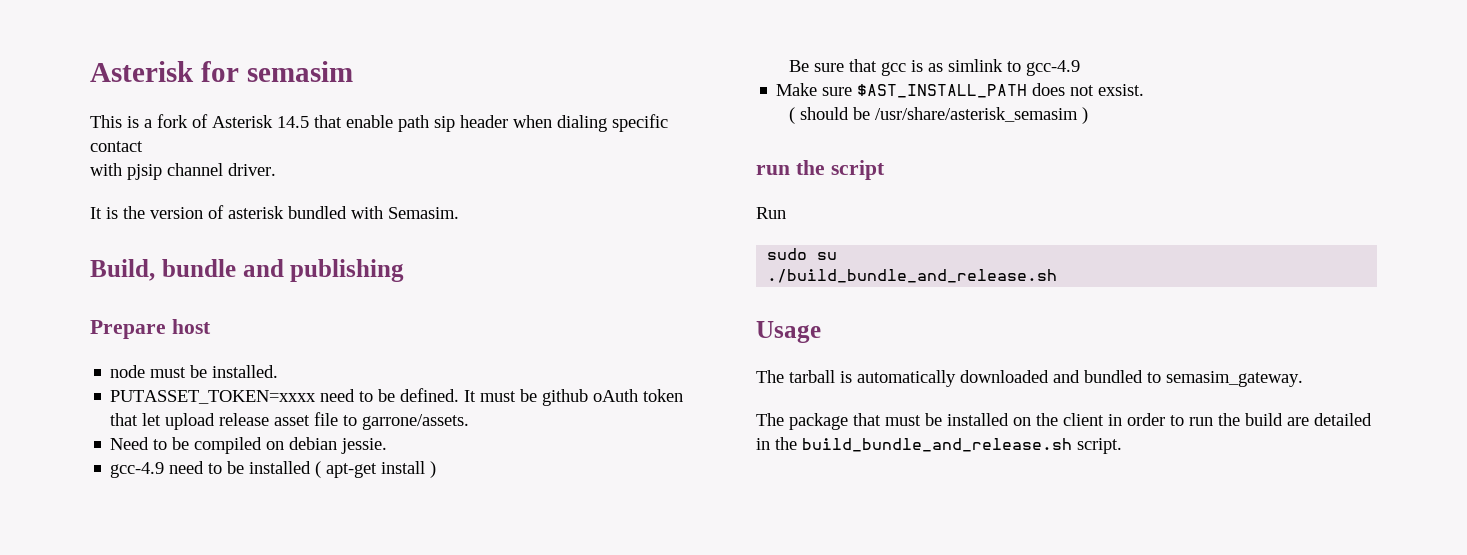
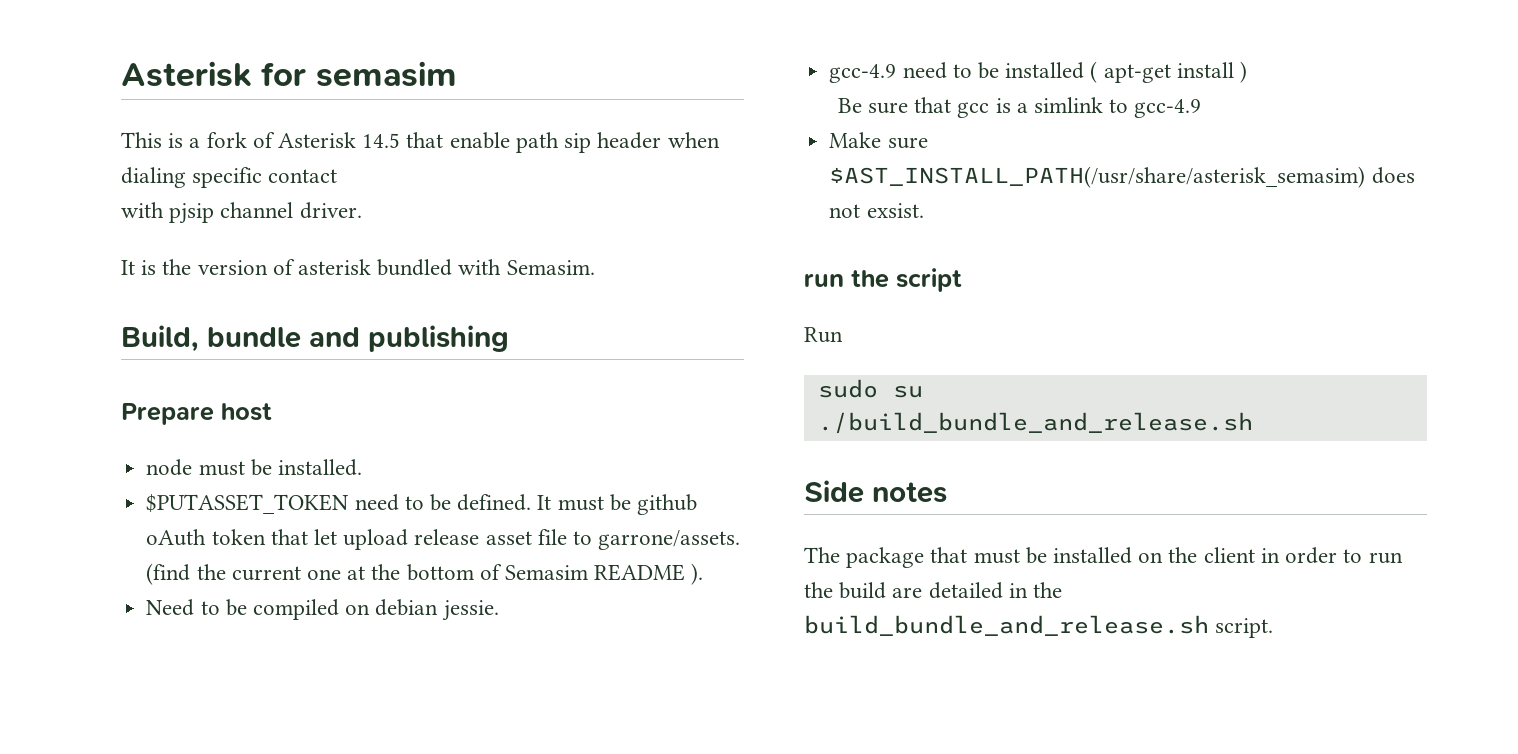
- PUTASSET_TOKEN=xxxx need to be defined.
+ $PUTASSET_TOKEN need to be defined.
+ (find the current one at the bottom of Semasim README ).
- Be sure that gcc is as simlink to gcc-4.9
+ Be sure that gcc is a simlink to gcc-4.9
- Make sure $AST_INSTALL_PATH does not exsist.
+ Make sure $AST_INSTALL_PATH(/usr/share/asterisk_semasim) does not exsist.
- ( should be /usr/share/asterisk_semasim )
- Usage
- The tarball is automatically downloaded and bundled to semasim_gateway.
+ Side notes

